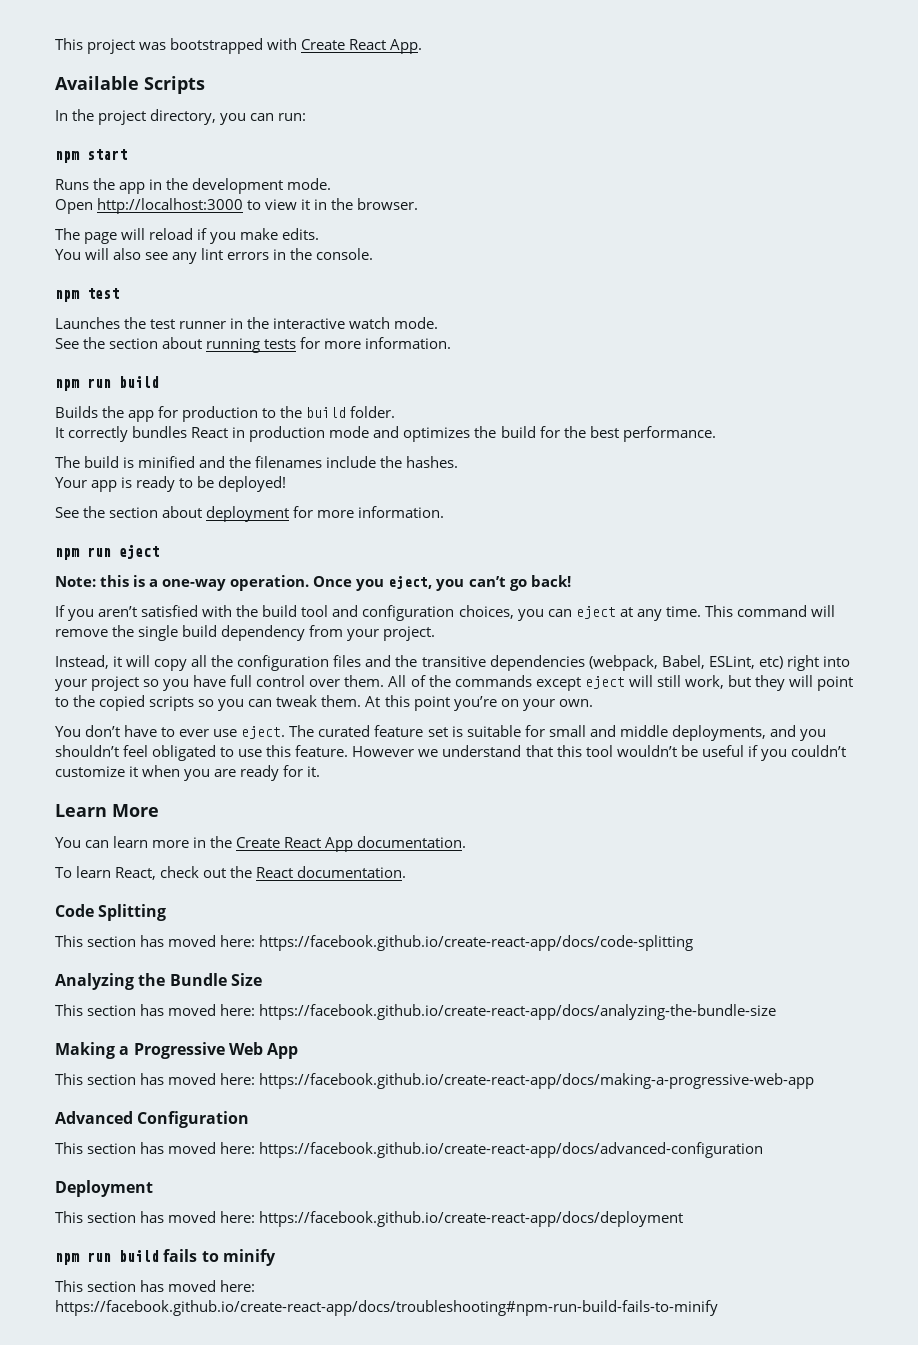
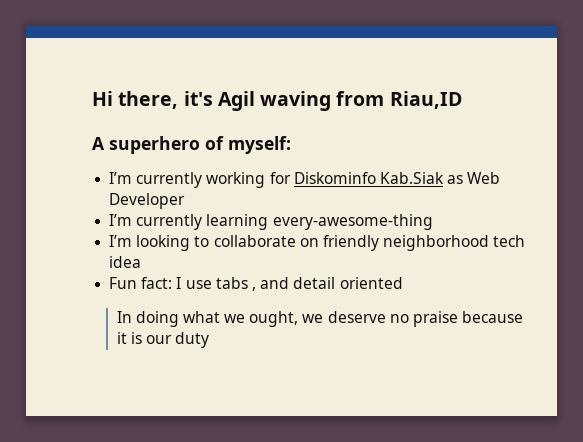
- This project was bootstrapped with Create React App.
- Available Scripts
- In the project directory, you can run:
- npm start
- Runs the app in the development mode.
- Open http://localhost:3000 to view it in the browser.
- The page will reload if you make edits.
- You will also see any lint errors in the console.
- npm test
- Launches the test runner in the interactive watch mode.
- See the section about running tests for more information.
- npm run build
- Builds the app for production to the build folder.
- It correctly bundles React in production mode and optimizes the build for the best performance.
- The build is minified and the filenames include the hashes.
- Your app is ready to be deployed!
- See the section about deployment for more information.
- npm run eject
- Note: this is a one-way operation. Once you eject, you can’t go back!
- If you aren’t satisfied with the build tool and configuration choices, you can eject at any time. This command will remove the single build dependency from your project.
- Instead, it will copy all the configuration files and the transitive dependencies (webpack, Babel, ESLint, etc) right into your project so you have full control over them. All of the commands except eject will still work, but they will point to the copied scripts so you can tweak them. At this point you’re on your own.
- You don’t have to ever use eject. The curated feature set is suitable for small and middle deployments, and you shouldn’t feel obligated to use this feature. However we understand that this tool wouldn’t be useful if you couldn’t customize it when you are ready for it.
- Learn More
- You can learn more in the Create React App documentation.
- To learn React, check out the React documentation.
- Code Splitting
- This section has moved here: https://facebook.github.io/create-react-app/docs/code-splitting
- Analyzing the Bundle Size
- This section has moved here: https://facebook.github.io/create-react-app/docs/analyzing-the-bundle-size
- Making a Progressive Web App
- This section has moved here: https://facebook.github.io/create-react-app/docs/making-a-progressive-web-app
- Advanced Configuration
- This section has moved here: https://facebook.github.io/create-react-app/docs/advanced-configuration
- Deployment
- This section has moved here: https://facebook.github.io/create-react-app/docs/deployment
- npm run build fails to minify
- This section has moved here: https://facebook.github.io/create-react-app/docs/troubleshooting#npm-run-build-fails-to-minify
+ Hi there, it's Agil waving from Riau,ID
+ A superhero of myself:
+ I’m currently working for Diskominfo Kab.Siak as Web Developer
+ I’m currently learning every-awesome-thing
+ I’m looking to collaborate on friendly neighborhood tech idea
+ Fun fact: I use tabs , and detail oriented
+ In doing what we ought, we deserve no praise because it is our duty

